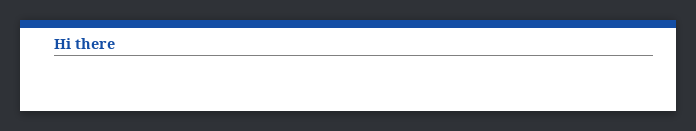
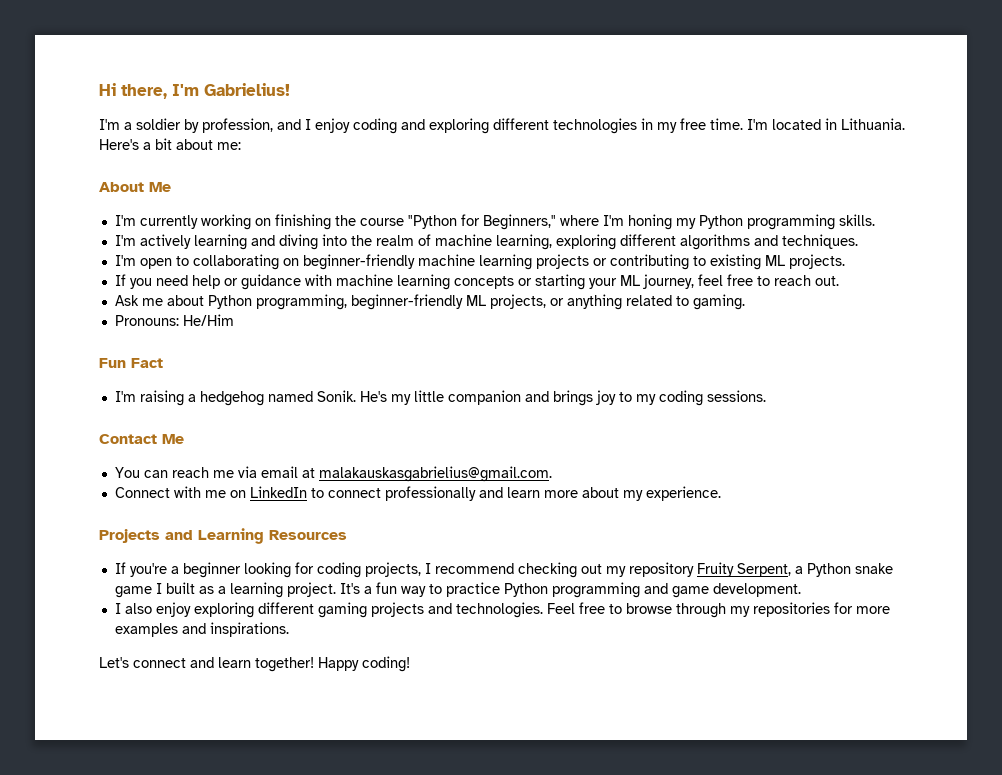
- Hi there
+ Hi there, I'm Gabrielius!
+ I'm a soldier by profession, and I enjoy coding and exploring different technologies in my free time. I'm located in Lithuania. Here's a bit about me:
+ About Me
+ I'm currently working on finishing the course "Python for Beginners," where I'm honing my Python programming skills.
+ I'm actively learning and diving into the realm of machine learning, exploring different algorithms and techniques.
+ I'm open to collaborating on beginner-friendly machine learning projects or contributing to existing ML projects.
+ If you need help or guidance with machine learning concepts or starting your ML journey, feel free to reach out.
+ Ask me about Python programming, beginner-friendly ML projects, or anything related to gaming.
+ Pronouns: He/Him
+ Fun Fact
+ I'm raising a hedgehog named Sonik. He's my little companion and brings joy to my coding sessions.
+ Contact Me
+ You can reach me via email at malakauskasgabrielius@gmail.com.
+ Connect with me on LinkedIn to connect professionally and learn more about my experience.
+ Projects and Learning Resources
+ If you're a beginner looking for coding projects, I recommend checking out my repository Fruity Serpent, a Python snake game I built as a learning project. It's a fun way to practice Python programming and game development.
+ I also enjoy exploring different gaming projects and technologies. Feel free to browse through my repositories for more examples and inspirations.
+ Let's connect and learn together! Happy coding!

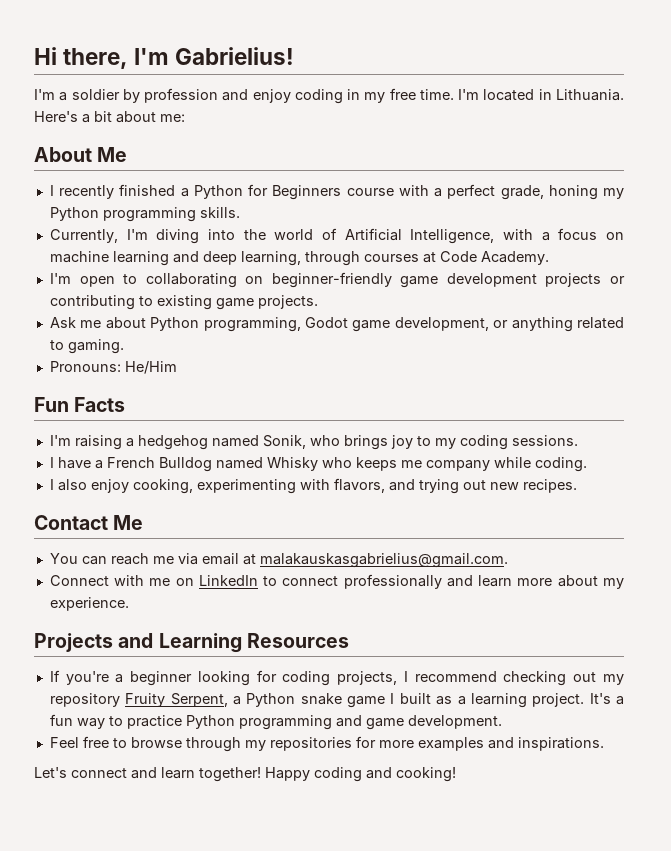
- I'm a soldier by profession, and I enjoy coding and exploring different technologies in my free time.
+ I'm a soldier by profession and enjoy coding in my free time.
- I'm currently working on finishing the course "Python for Beginners," where I'm honing my Python programming skills.
+ I recently finished a Python for Beginners course with a perfect grade, honing my Python programming skills.
- I'm actively learning and diving into the realm of machine learning, exploring different algorithms and techniques.
+ Currently, I'm diving into the world of Artificial Intelligence, with a focus on machine learning and deep learning, through courses at Code Academy.
- I'm open to collaborating on beginner-friendly machine learning projects or contributing to existing ML projects.
+ I'm open to collaborating on beginner-friendly game development projects or contributing to existing game projects.
- If you need help or guidance with machine learning concepts or starting your ML journey, feel free to reach out.
- Ask me about Python programming, beginner-friendly ML projects, or anything related to gaming.
+ Ask me about Python programming, Godot game development, or anything related to gaming.
- Fun Fact
+ Fun Facts
- I'm raising a hedgehog named Sonik. He's my little companion and brings joy to my coding sessions.
+ I'm raising a hedgehog named Sonik, who brings joy to my coding sessions.
+ I have a French Bulldog named Whisky who keeps me company while coding.
+ I also enjoy cooking, experimenting with flavors, and trying out new recipes.
- I also enjoy exploring different gaming projects and technologies.
- Happy coding!
+ Happy coding and cooking!

